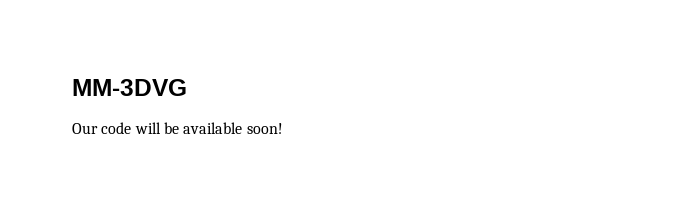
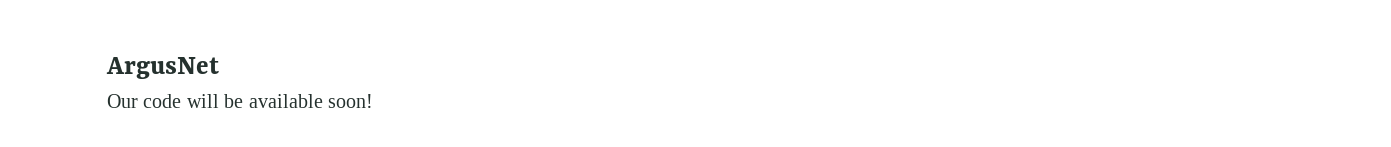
- MM-3DVG
+ ArgusNet

